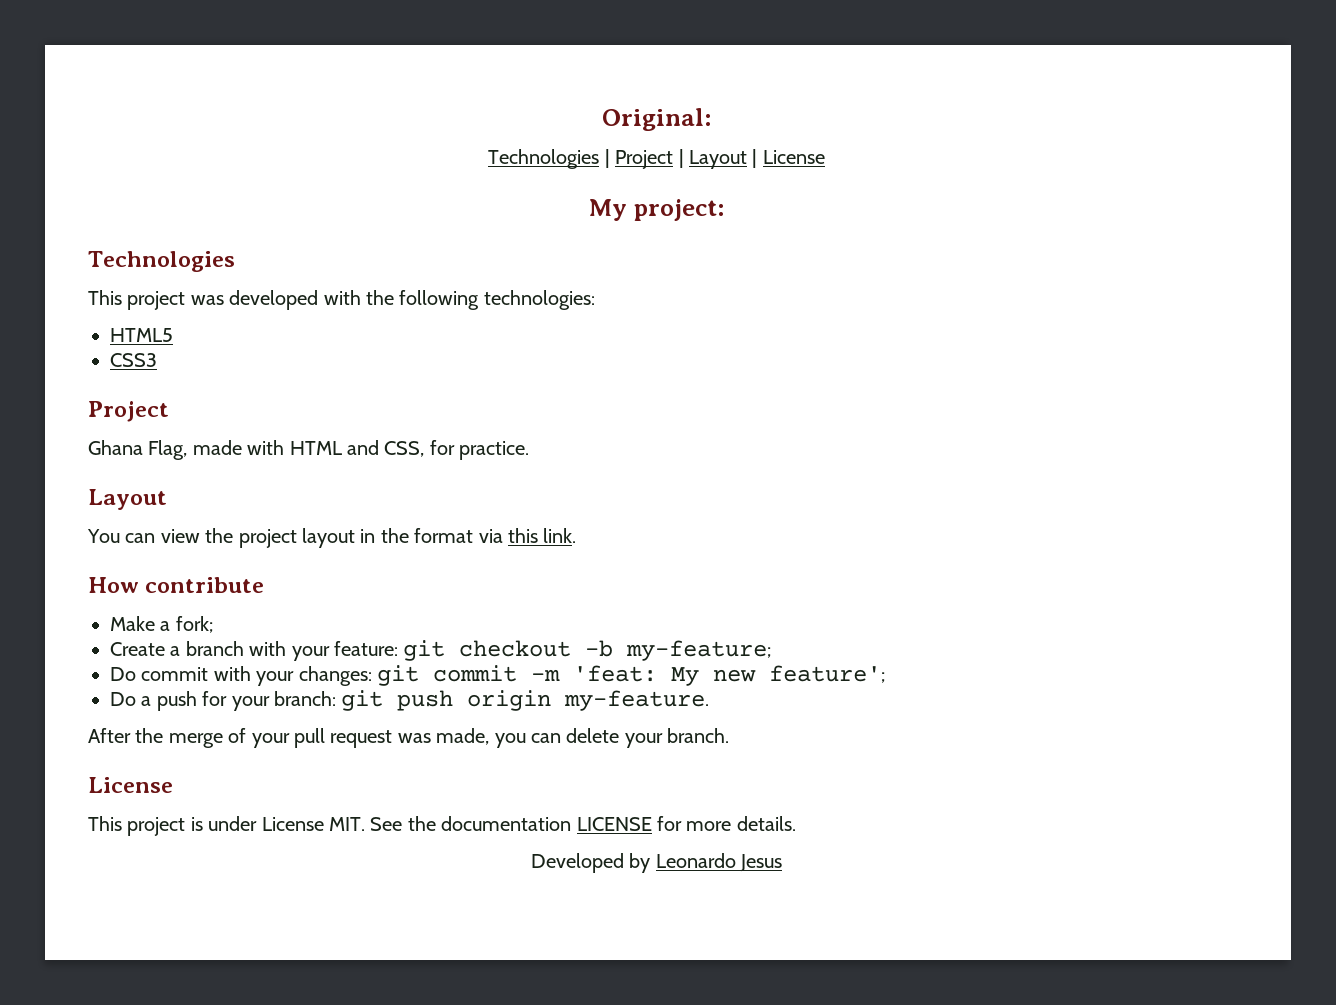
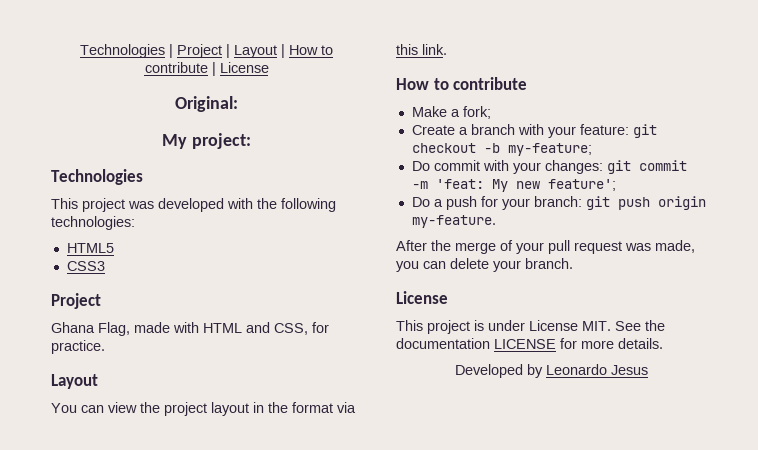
- Original:
- Technologies | Project | Layout | License
+ Technologies | Project | Layout | How to contribute | License
+ Original:
  You can view the project layout in the format via this link.
- How contribute
+ How to contribute

